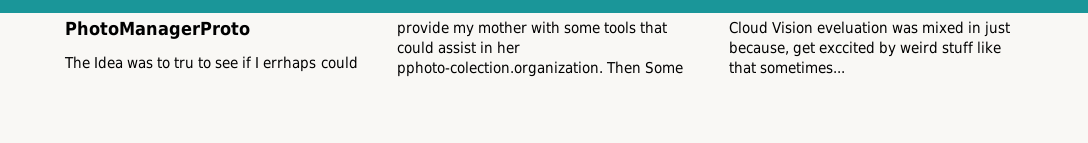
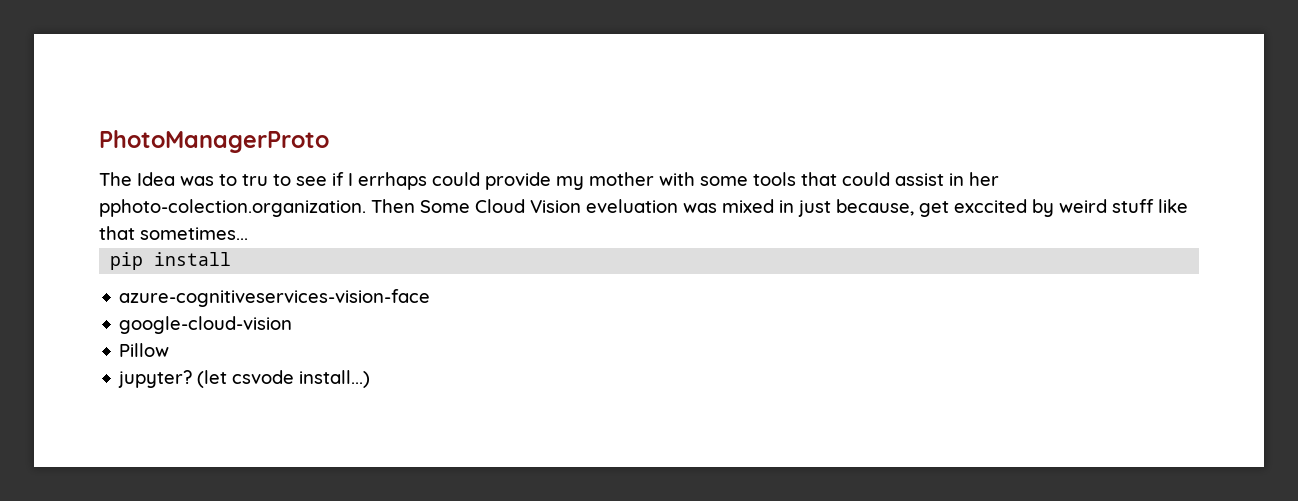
+ pip install
+ azure-cognitiveservices-vision-face
+ google-cloud-vision
+ Pillow
+ jupyter? (let csvode install...)

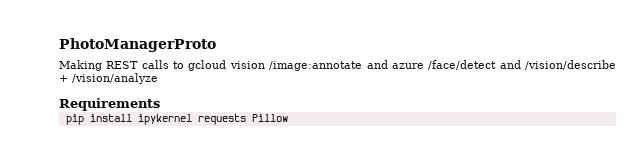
- The Idea was to tru to see if I errhaps could provide my mother with some tools that could assist in her pphoto-colection.organization. Then Some Cloud Vision eveluation was mixed in just because, get exccited by weird stuff like that sometimes...
+ Making REST calls to gcloud vision /image:annotate and azure /face/detect and /vision/describe + /vision/analyze
+ Requirements
- pip install
- azure-cognitiveservices-vision-face
- google-cloud-vision
- Pillow
+ pip install ipykernel requests Pillow
- jupyter? (let csvode install...)

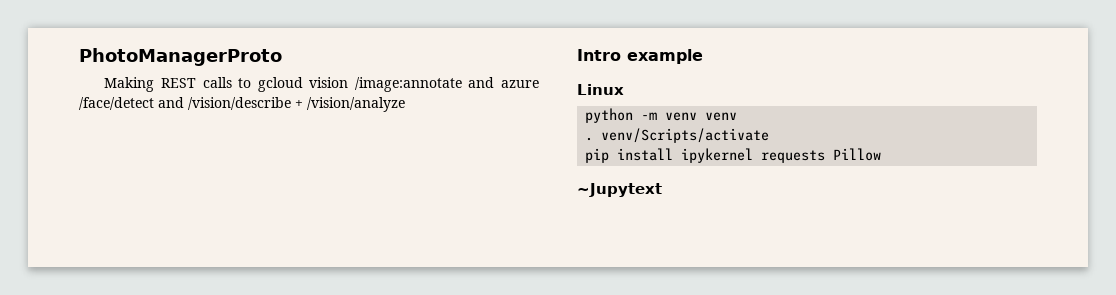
- Requirements
+ Intro example
+ Linux
+ python -m venv venv
+ . venv/Scripts/activate
+ ~Jupytext

